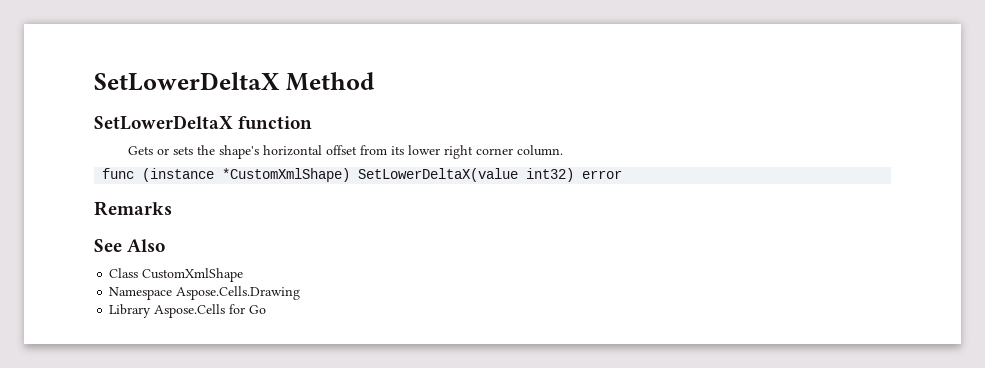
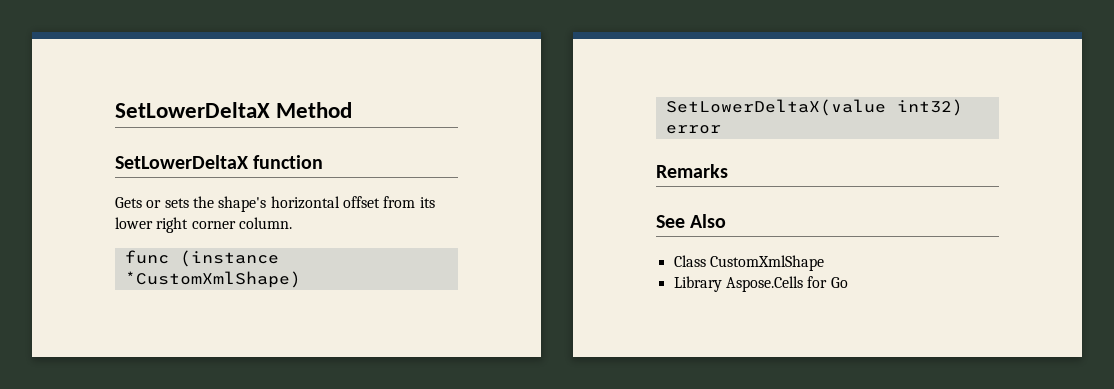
- Namespace Aspose.Cells.Drawing

